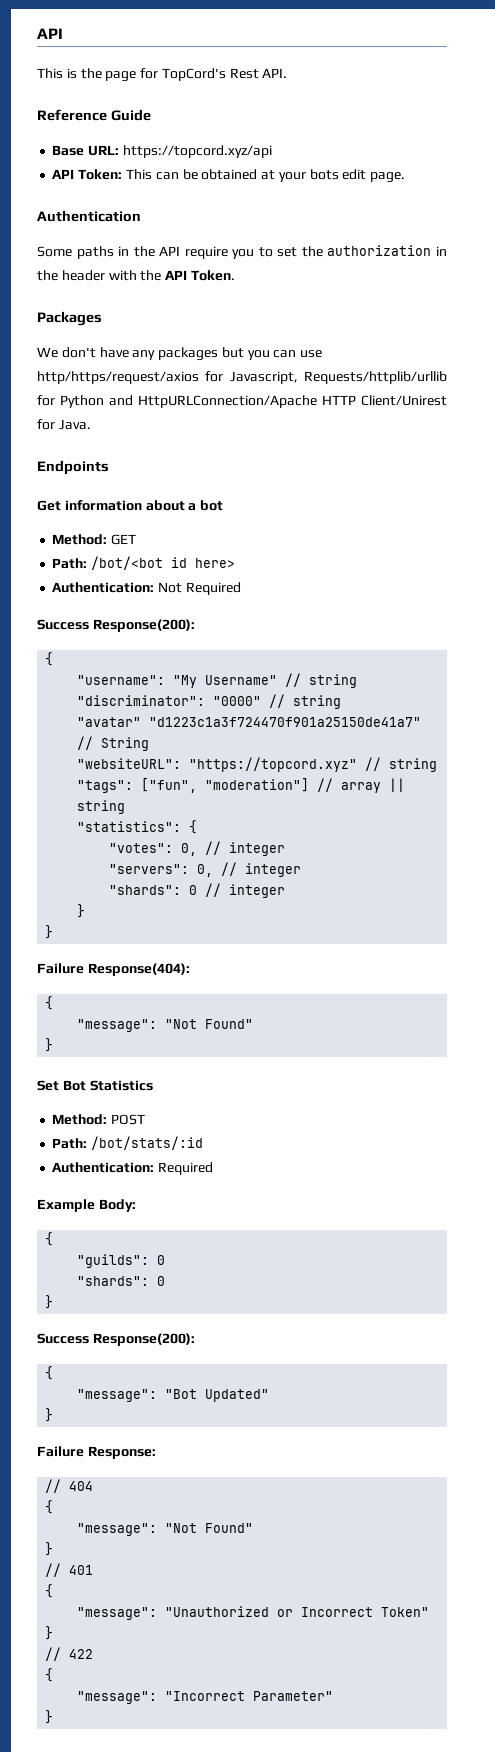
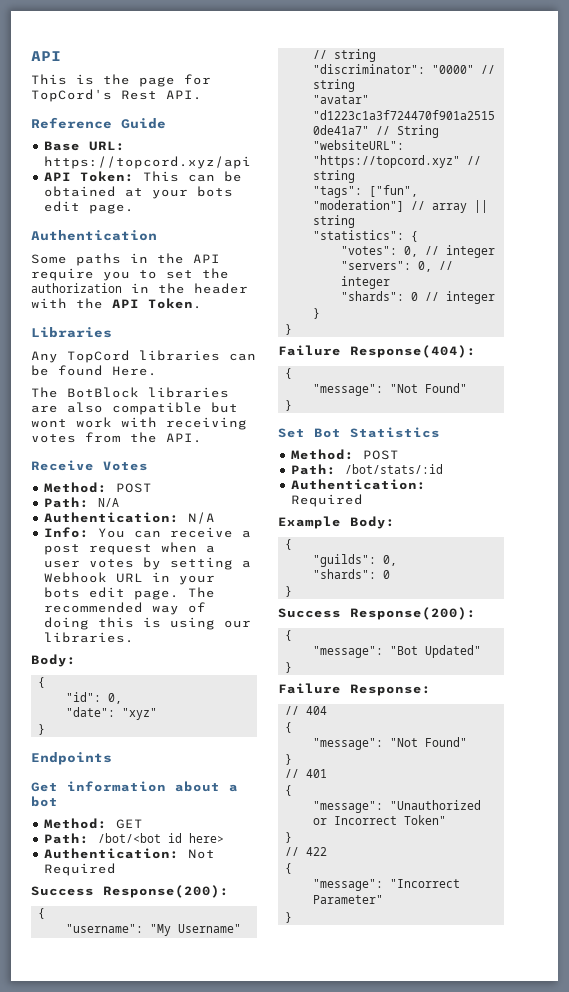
- Packages
- We don't have any packages but you can use http/https/request/axios for Javascript, Requests/httplib/urllib for Python and HttpURLConnection/Apache HTTP Client/Unirest for Java.
+ Libraries
+ Any TopCord libraries can be found Here.
+ The BotBlock libraries are also compatible but wont work with receiving votes from the API.
+ Receive Votes
+ Method: POST
+ Path: N/A
+ Authentication: N/A
+ Info: You can receive a post request when a user votes by setting a Webhook URL in your bots edit page. The recommended way of doing this is using our libraries.
+ Body:
+ {
+ "id": 0,
+ "date": "xyz"
+ }
- "guilds": 0
+ "guilds": 0,

